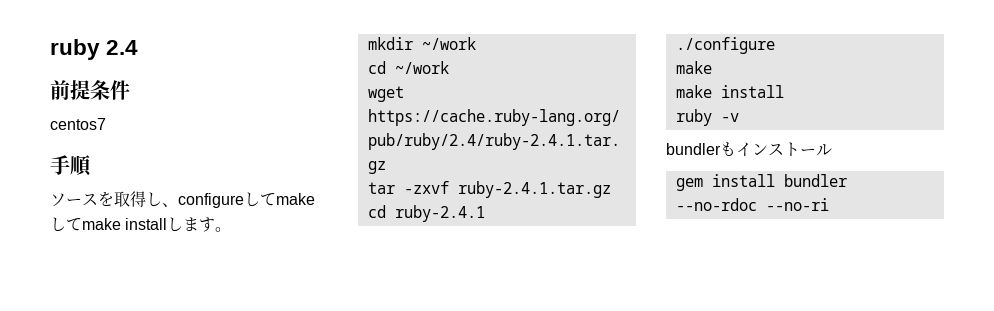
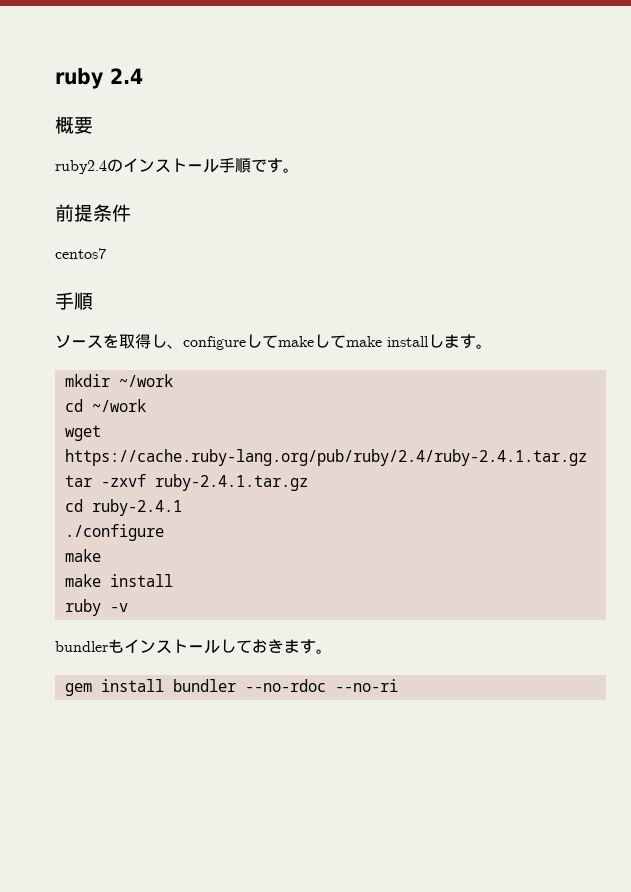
+ 概要
+ ruby2.4のインストール手順です。
- bundlerもインストール
+ bundlerもインストールしておきます。

